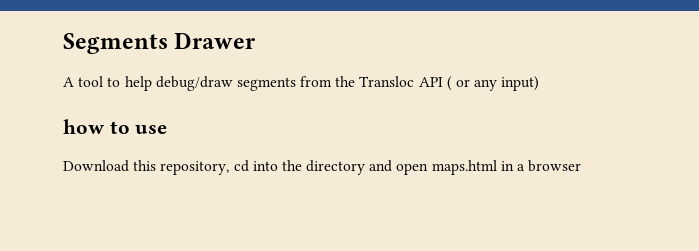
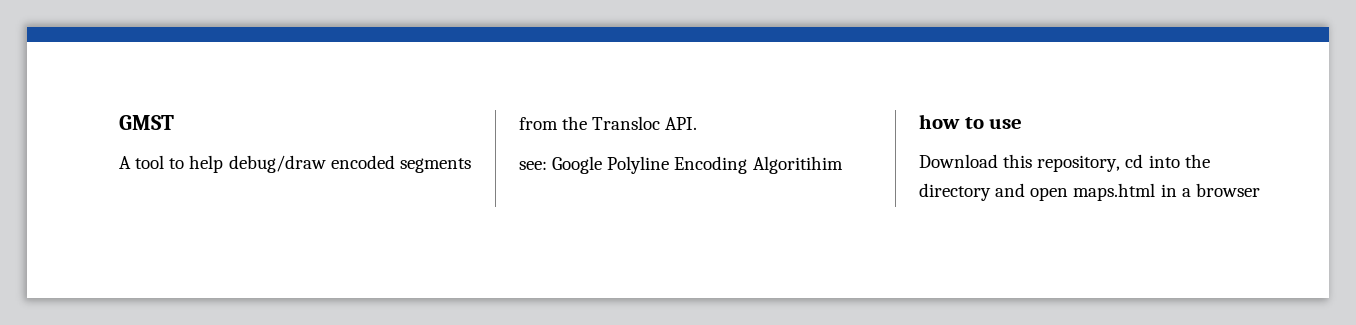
- Segments Drawer
+ GMST
- A tool to help debug/draw segments from the Transloc API ( or any input)
+ A tool to help debug/draw encoded segments from the Transloc API.
+ see: Google Polyline Encoding Algoritihim

